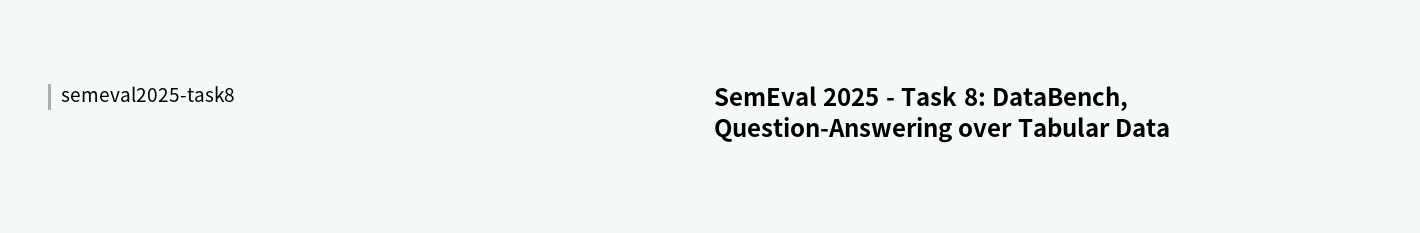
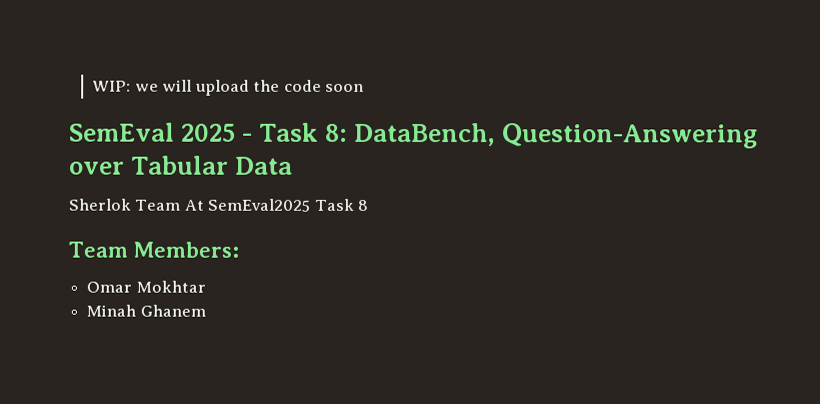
- semeval2025-task8
+ WIP: we will upload the code soon
+ Sherlok Team At SemEval2025 Task 8
+ Team Members:
+ Omar Mokhtar
+ Minah Ghanem

